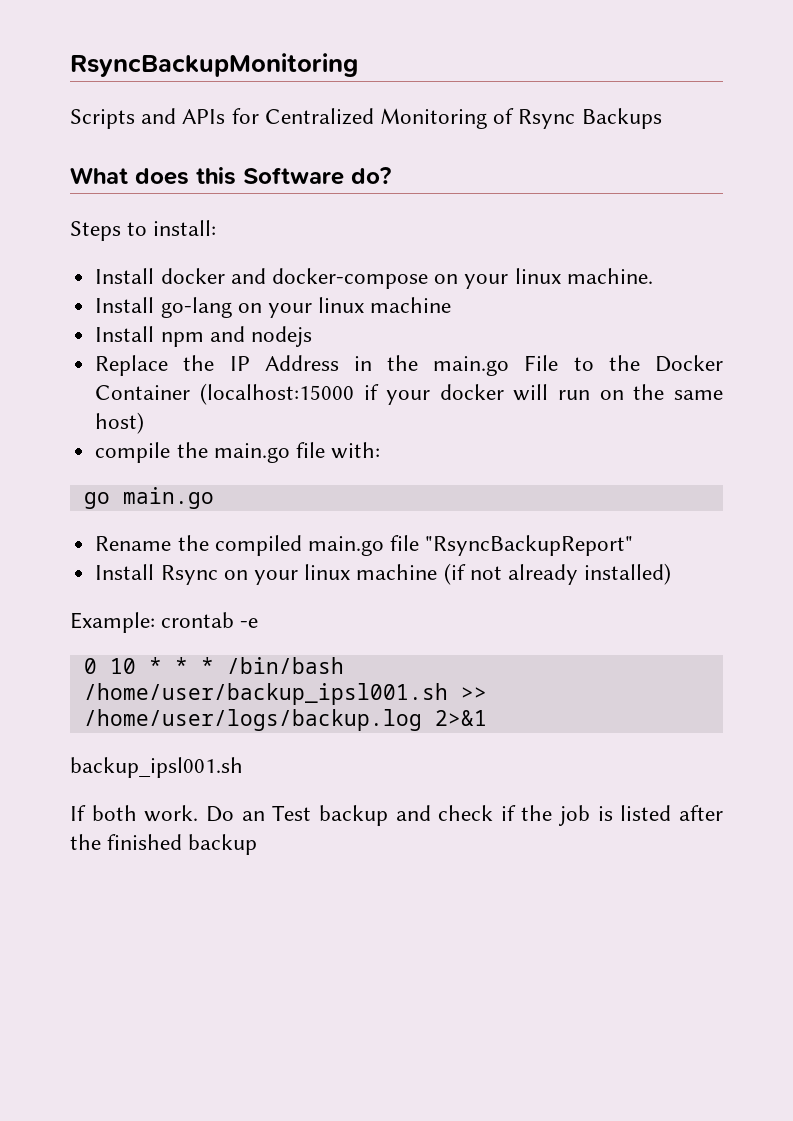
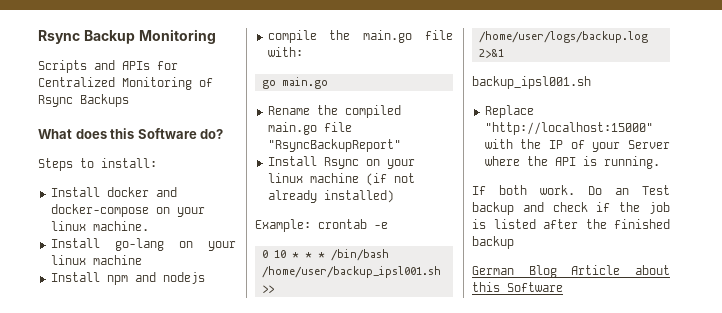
- RsyncBackupMonitoring
+ Rsync Backup Monitoring
- Replace the IP Address in the main.go File to the Docker Container (localhost:15000 if your docker will run on the same host)
+ Replace "http://localhost:15000" with the IP of your Server where the API is running.
+ German Blog Article about this Software

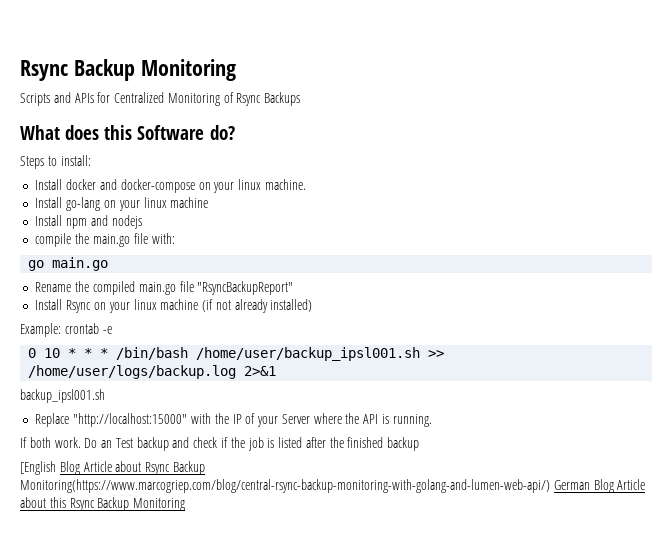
- German Blog Article about this Software
+ [English Blog Article about Rsync Backup Monitoring(https://www.marcogriep.com/blog/central-rsync-backup-monitoring-with-golang-and-lumen-web-api/) German Blog Article about this Rsync Backup Monitoring

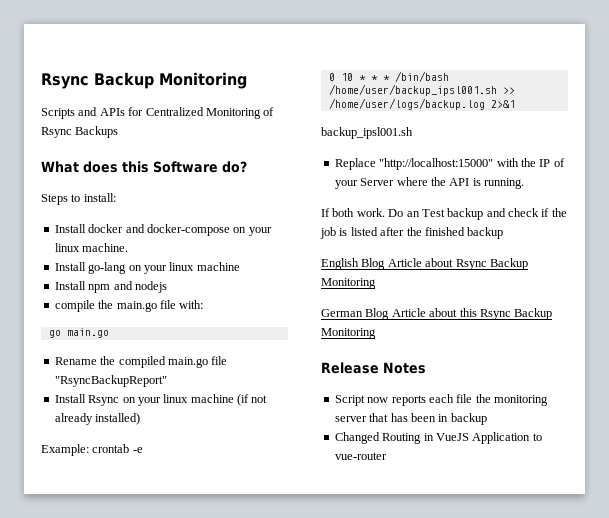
- [English Blog Article about Rsync Backup Monitoring(https://www.marcogriep.com/blog/central-rsync-backup-monitoring-with-golang-and-lumen-web-api/) German Blog Article about this Rsync Backup Monitoring
+ English Blog Article about Rsync Backup Monitoring
+ German Blog Article about this Rsync Backup Monitoring
+ Release Notes
+ Script now reports each file the monitoring server that has been in backup
+ Changed Routing in VueJS Application to vue-router

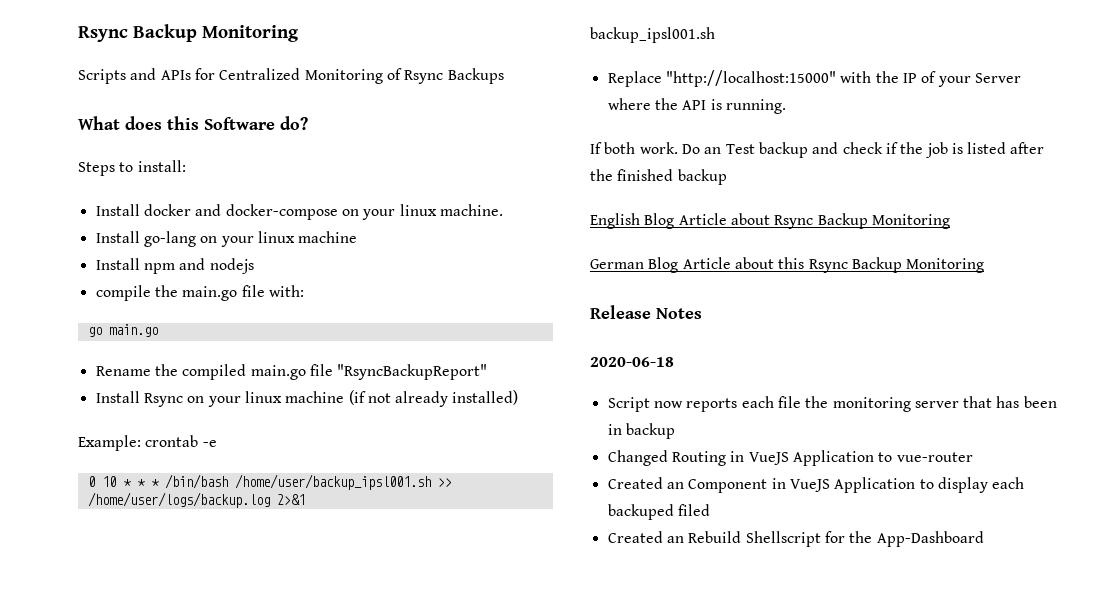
+ 2020-06-18
+ Created an Component in VueJS Application to display each backuped filed
+ Created an Rebuild Shellscript for the App-Dashboard

